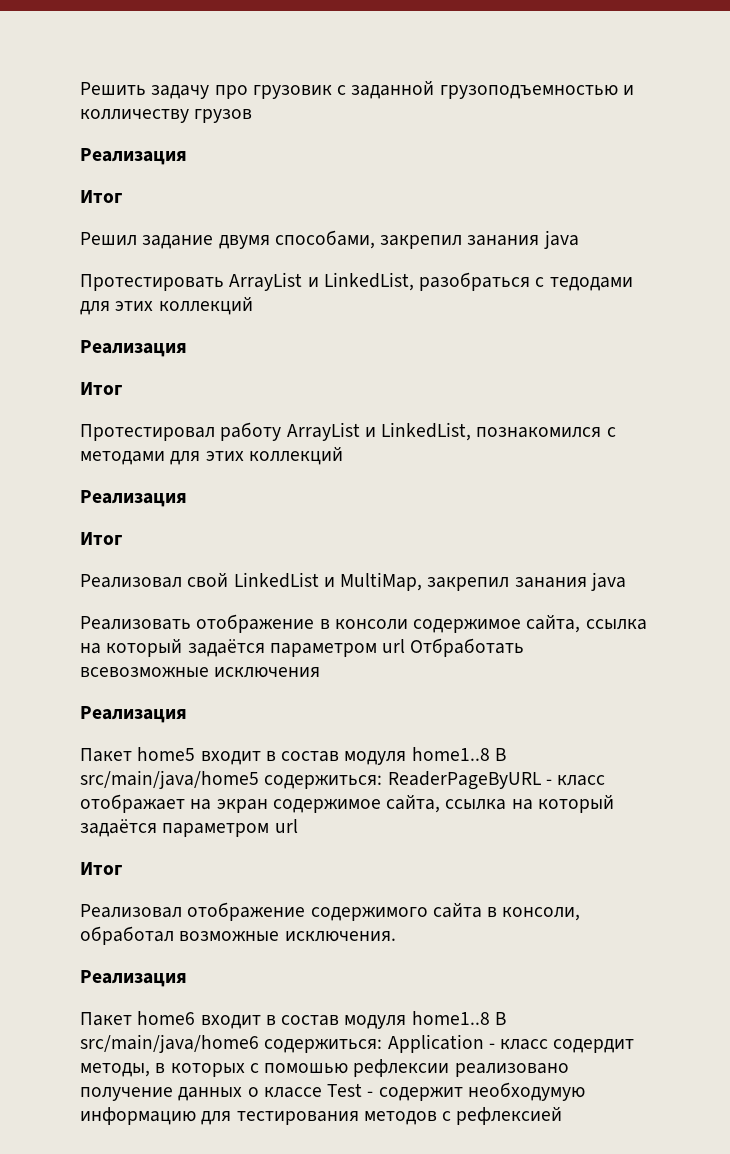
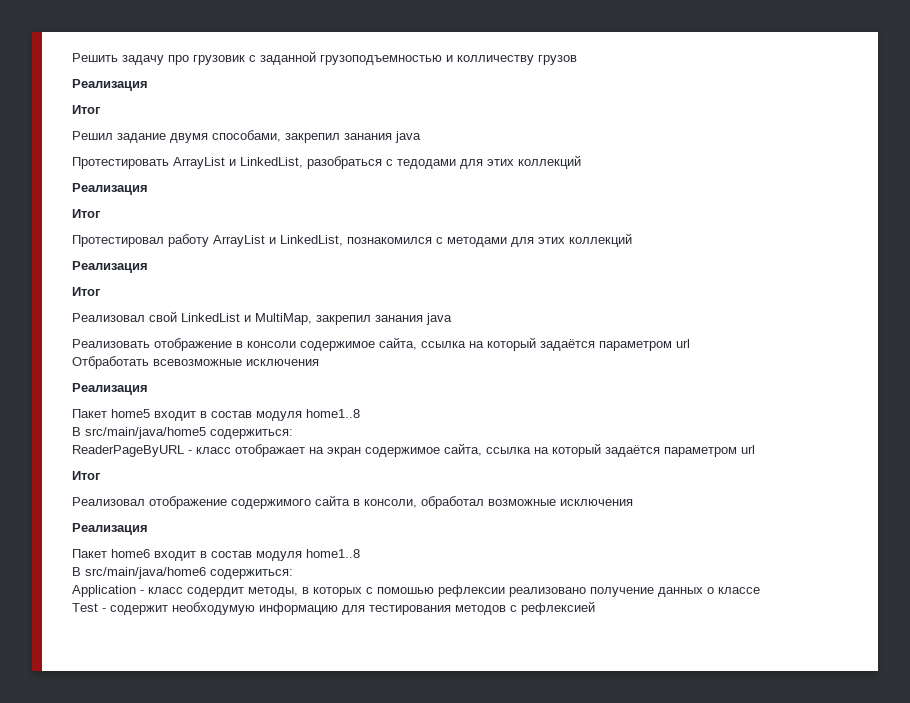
- Реализовать отображение в консоли содержимое сайта, ссылка на который задаётся параметром url Отбработать всевозможные исключения
+ Реализовать отображение в консоли содержимое сайта, ссылка на который задаётся параметром url
+ Отбработать всевозможные исключения
- Пакет home5 входит в состав модуля home1..8 В src/main/java/home5 содержиться: ReaderPageByURL - класс отображает на экран содержимое сайта, ссылка на который задаётся параметром url
+ Пакет home5 входит в состав модуля home1..8
+ В src/main/java/home5 содержиться:
+ ReaderPageByURL - класс отображает на экран содержимое сайта, ссылка на который задаётся параметром url
- Реализовал отображение содержимого сайта в консоли, обработал возможные исключения.
+ Реализовал отображение содержимого сайта в консоли, обработал возможные исключения
- Пакет home6 входит в состав модуля home1..8 В src/main/java/home6 содержиться: Application - класс содердит методы, в которых с помошью рефлексии реализовано получение данных о классе Test - содержит необходумую информацию для тестирования методов с рефлексией
+ Пакет home6 входит в состав модуля home1..8
+ В src/main/java/home6 содержиться:
+ Application - класс содердит методы, в которых с помошью рефлексии реализовано получение данных о классе
+ Test - содержит необходумую информацию для тестирования методов с рефлексией

